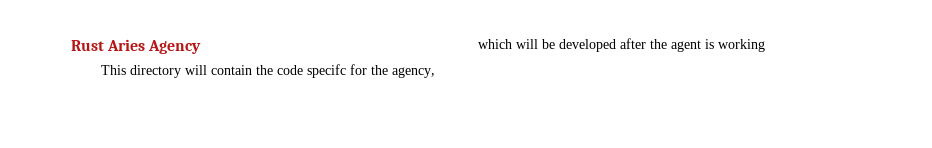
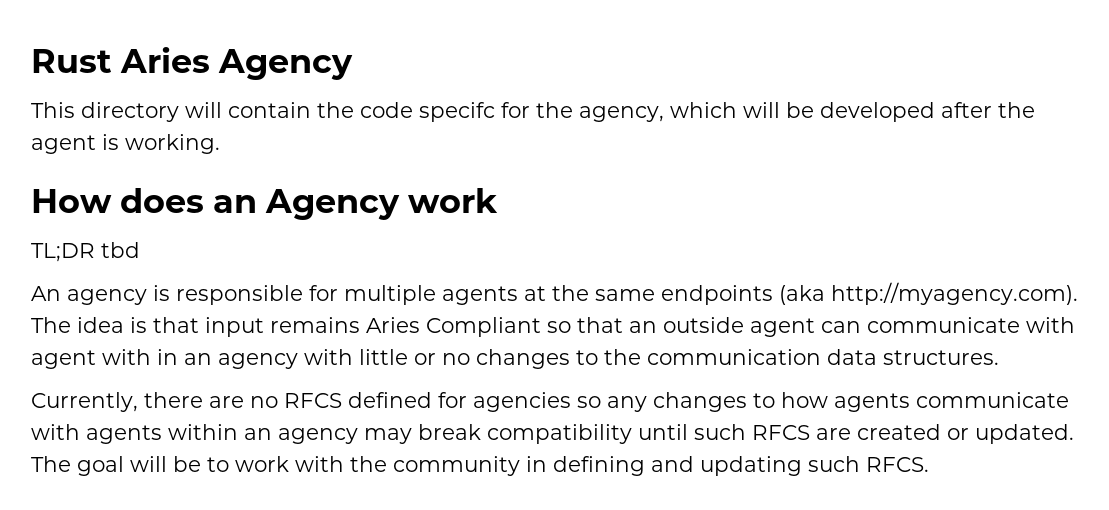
- This directory will contain the code specifc for the agency, which will be developed after the agent is working
+ This directory will contain the code specifc for the agency, which will be developed after the agent is working.
+ How does an Agency work
+ TL;DR tbd
+ An agency is responsible for multiple agents at the same endpoints (aka http://myagency.com). The idea is that input remains Aries Compliant so that an outside agent can communicate with agent with in an agency with little or no changes to the communication data structures.
+ Currently, there are no RFCS defined for agencies so any changes to how agents communicate with agents within an agency may break compatibility until such RFCS are created or updated. The goal will be to work with the community in defining and updating such RFCS.

